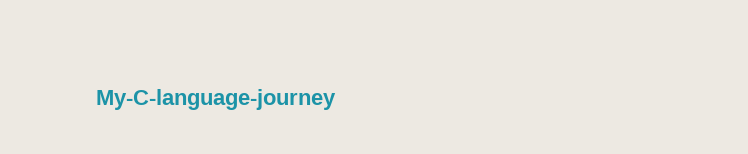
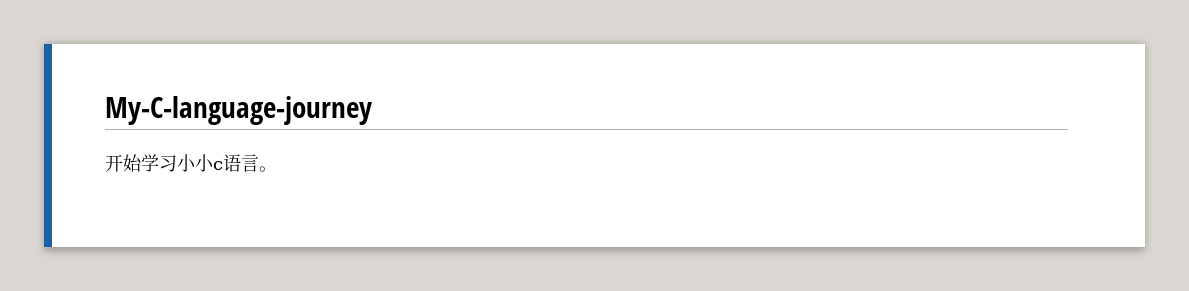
+ 开始学习小小c语言。

